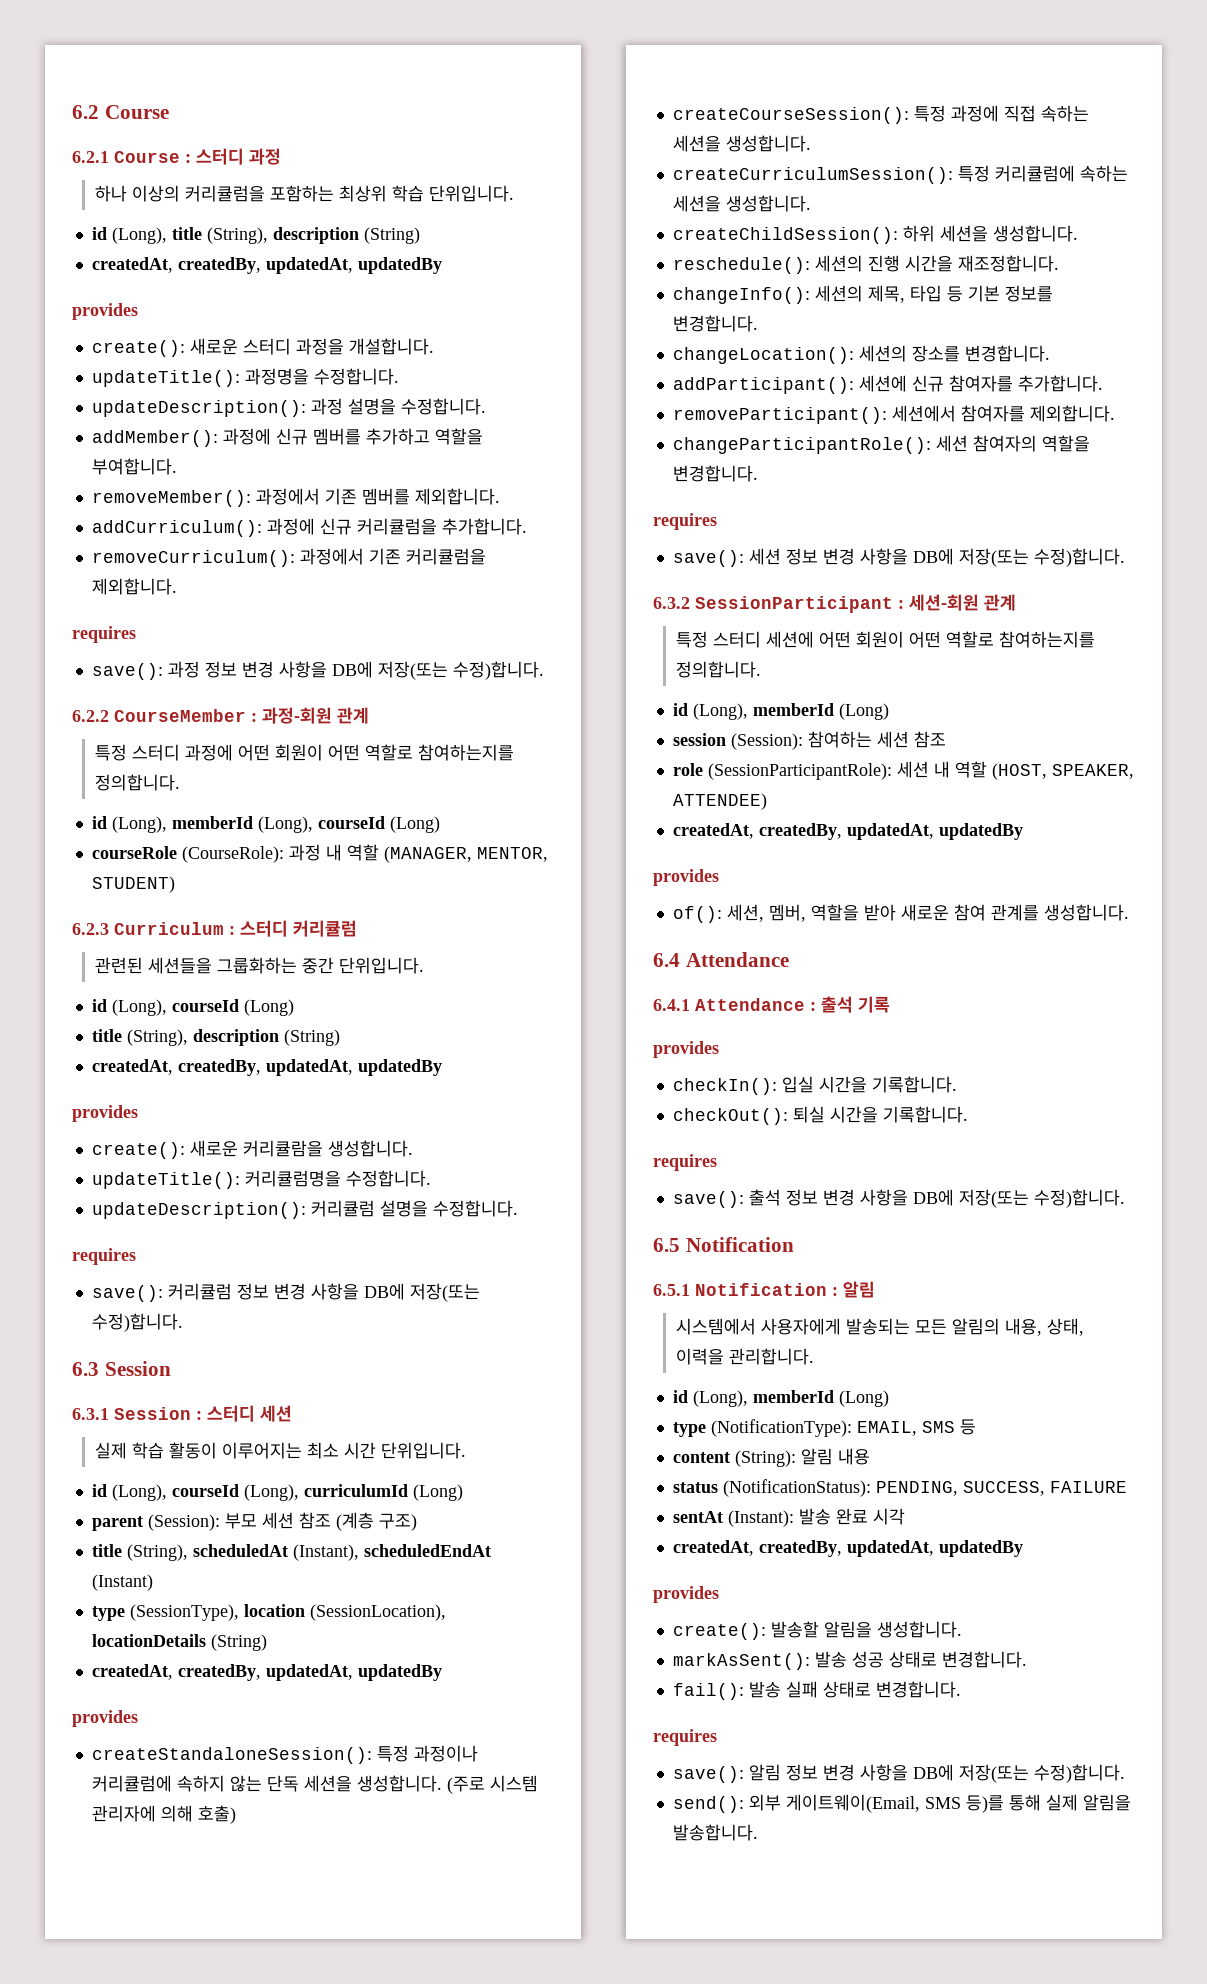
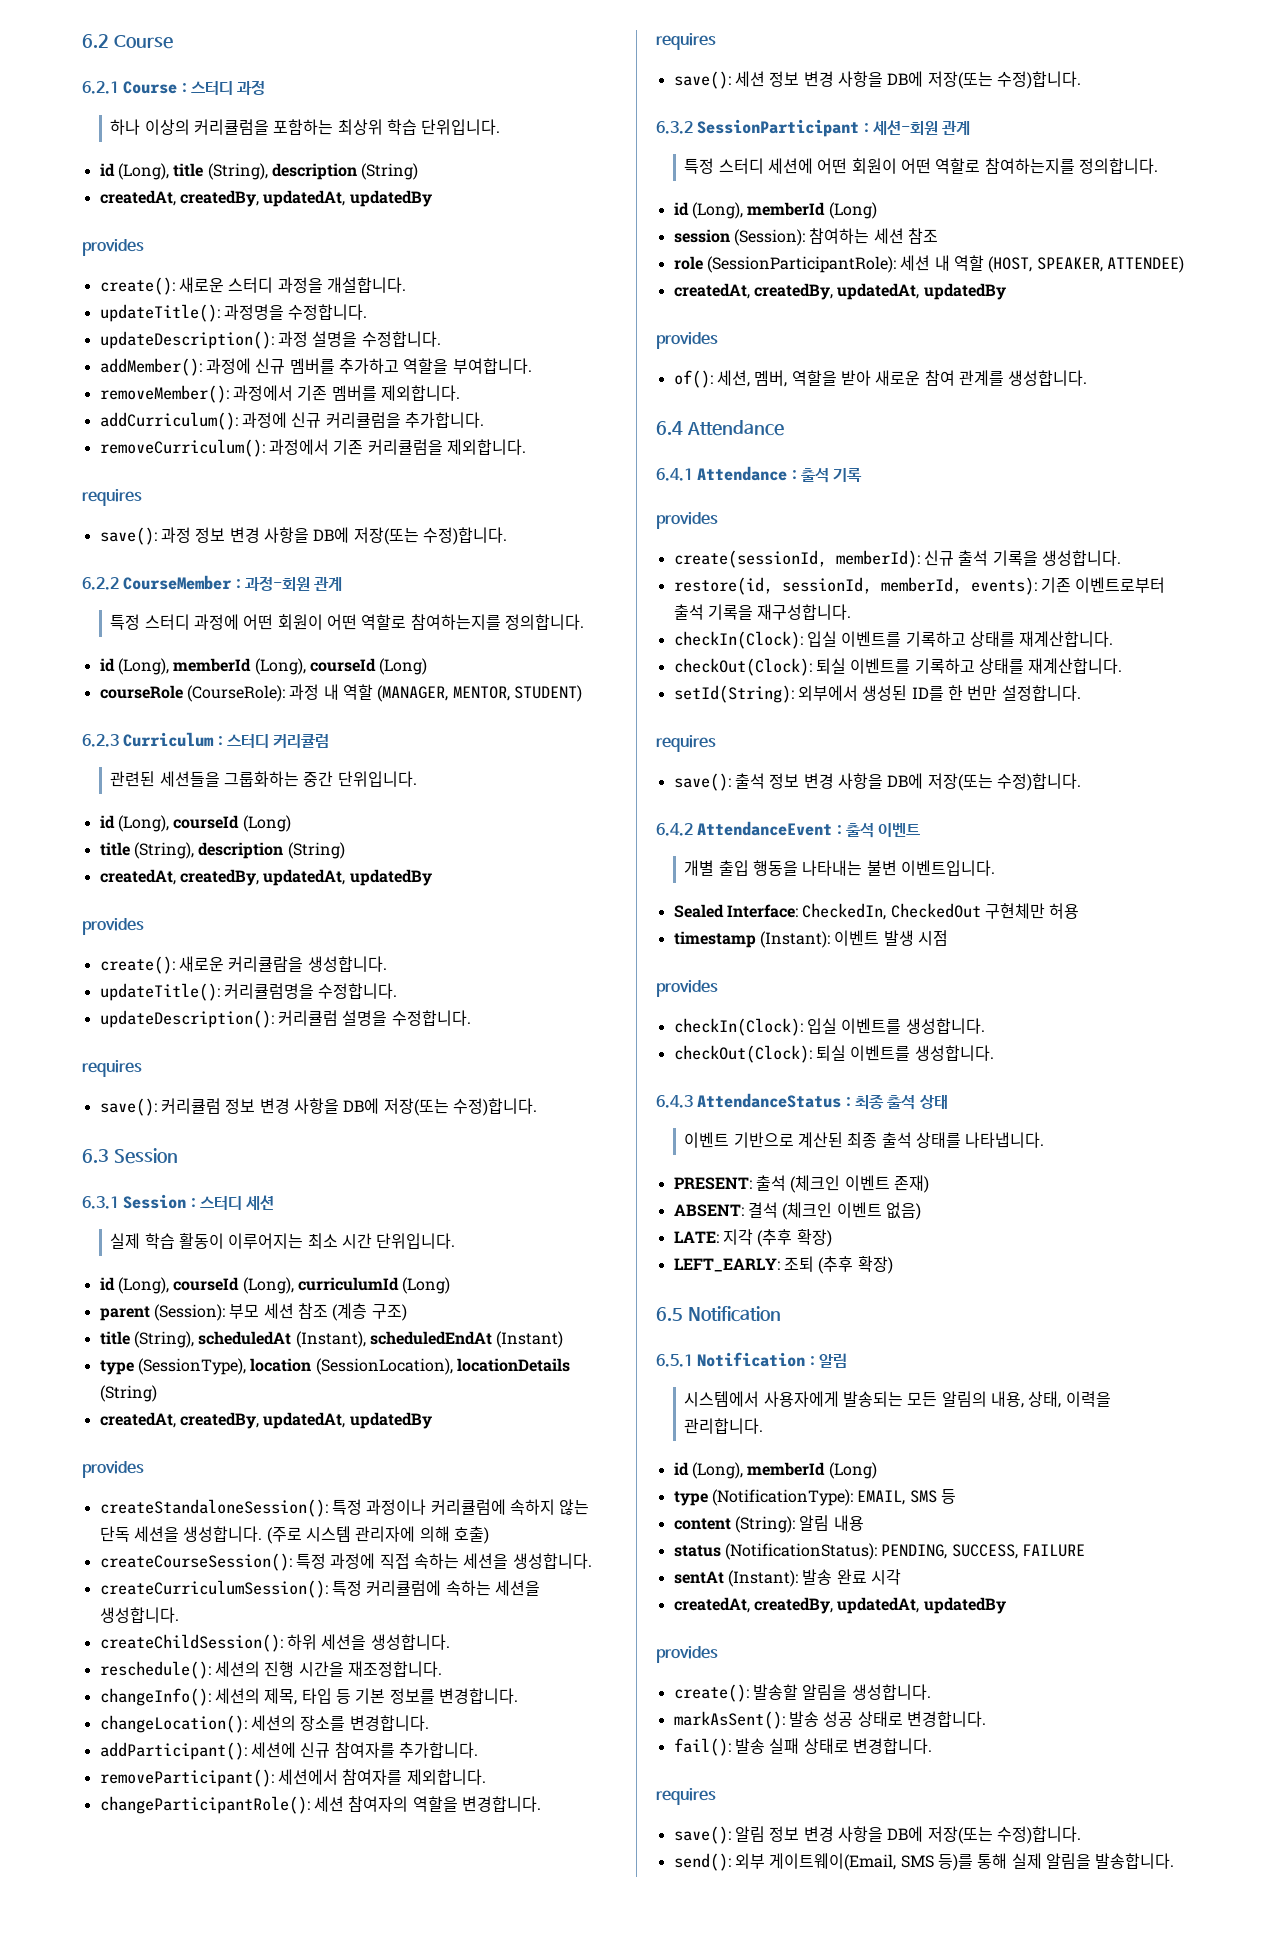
- checkIn(): 입실 시간을 기록합니다.
- checkOut(): 퇴실 시간을 기록합니다.
+ create(sessionId, memberId): 신규 출석 기록을 생성합니다.
+ restore(id, sessionId, memberId, events): 기존 이벤트로부터 출석 기록을 재구성합니다.
+ checkIn(Clock): 입실 이벤트를 기록하고 상태를 재계산합니다.
+ checkOut(Clock): 퇴실 이벤트를 기록하고 상태를 재계산합니다.
+ setId(String): 외부에서 생성된 ID를 한 번만 설정합니다.
+ 6.4.2 AttendanceEvent : 출석 이벤트
+ 개별 출입 행동을 나타내는 불변 이벤트입니다.
+ Sealed Interface: CheckedIn, CheckedOut 구현체만 허용
+ timestamp (Instant): 이벤트 발생 시점
+ provides
+ checkIn(Clock): 입실 이벤트를 생성합니다.
+ checkOut(Clock): 퇴실 이벤트를 생성합니다.
+ 6.4.3 AttendanceStatus : 최종 출석 상태
+ 이벤트 기반으로 계산된 최종 출석 상태를 나타냅니다.
+ PRESENT: 출석 (체크인 이벤트 존재)
+ ABSENT: 결석 (체크인 이벤트 없음)
+ LATE: 지각 (추후 확장)
+ LEFT_EARLY: 조퇴 (추후 확장)

